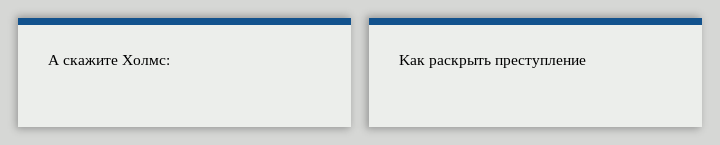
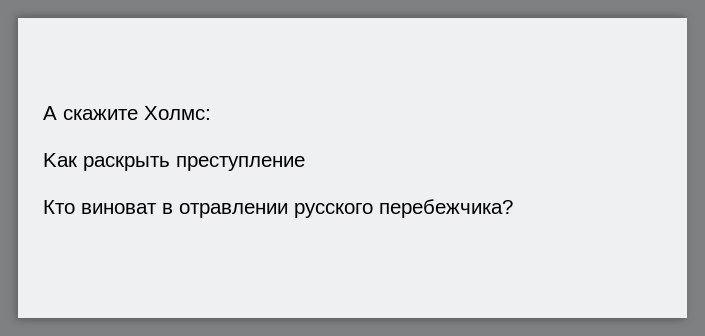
+ Кто виноват в отравлении русского перебежчика?

